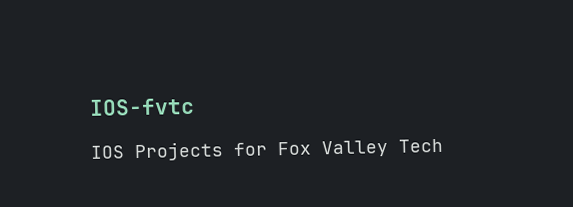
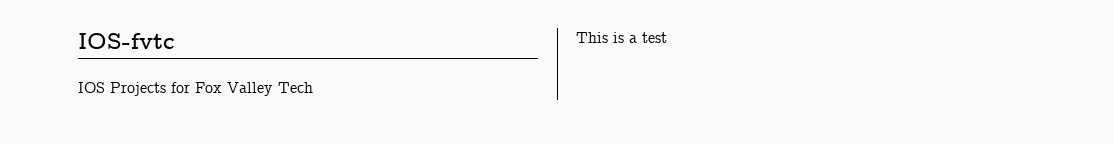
+ This is a test

